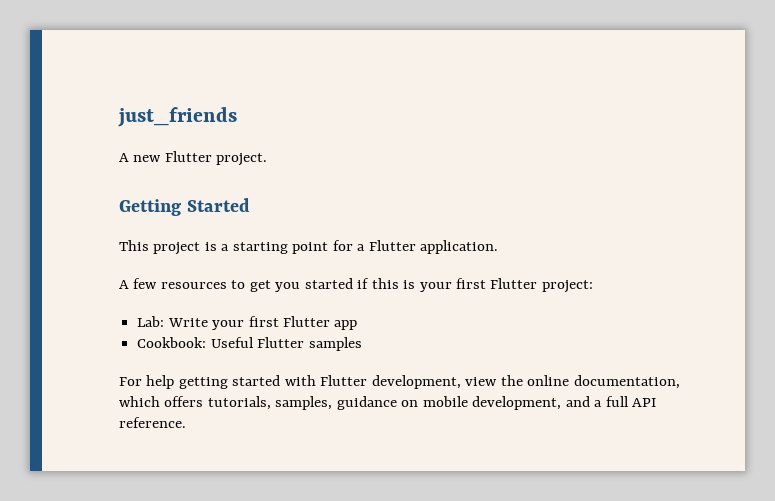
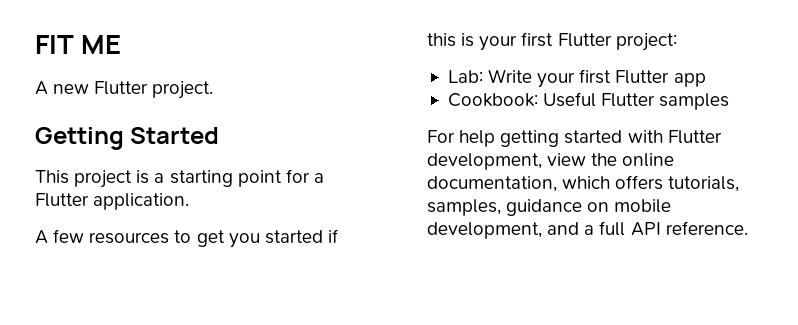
- just_friends
+ FIT ME

